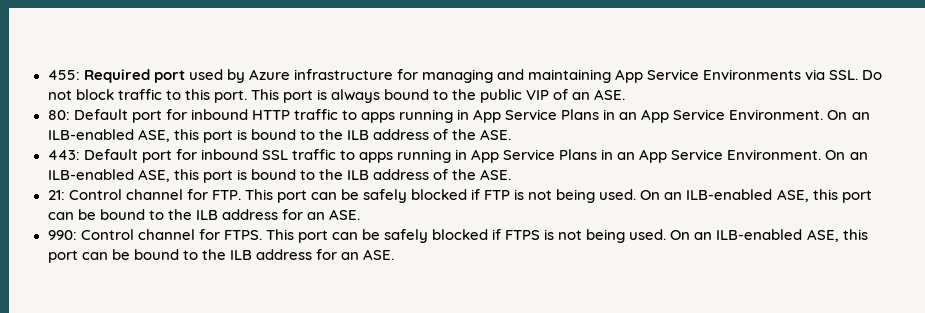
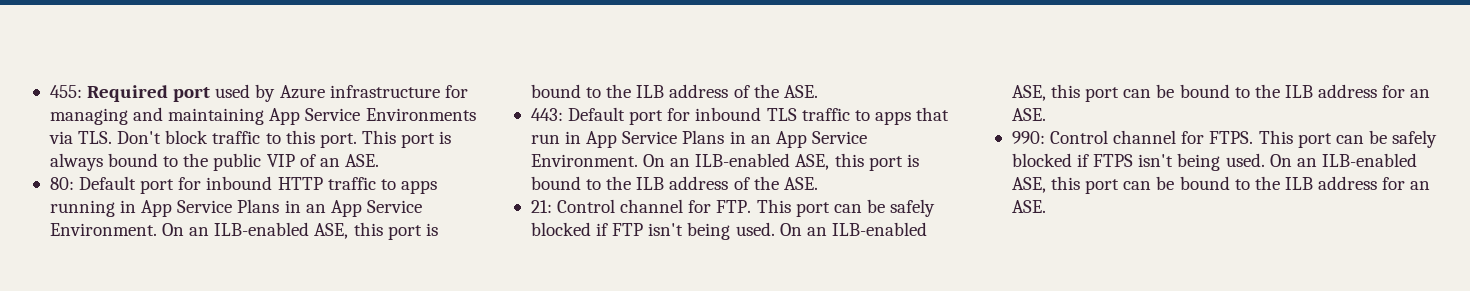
- 455: Required port used by Azure infrastructure for managing and maintaining App Service Environments via SSL. Do not block traffic to this port.
+ 455: Required port used by Azure infrastructure for managing and maintaining App Service Environments via TLS. Don't block traffic to this port.
- 443: Default port for inbound SSL traffic to apps running in App Service Plans in an App Service Environment.
+ 443: Default port for inbound TLS traffic to apps that run in App Service Plans in an App Service Environment.
- 21: Control channel for FTP. This port can be safely blocked if FTP is not being used.
+ 21: Control channel for FTP. This port can be safely blocked if FTP isn't being used.
- This port can be safely blocked if FTPS is not being used.
+ This port can be safely blocked if FTPS isn't being used.

